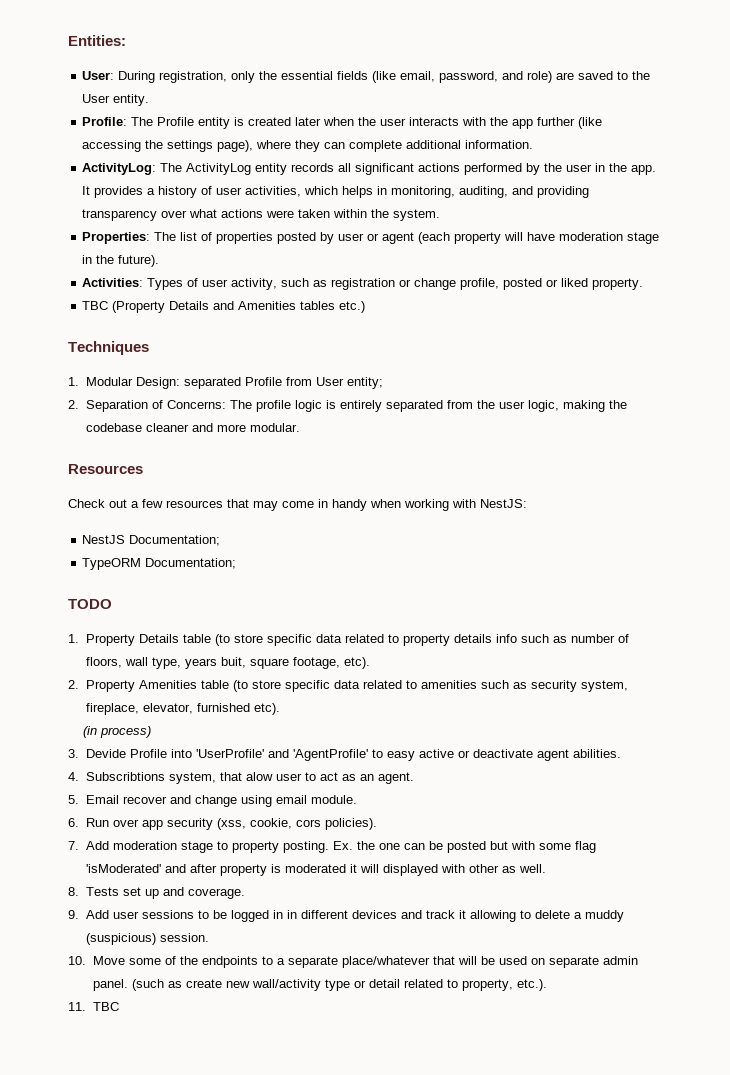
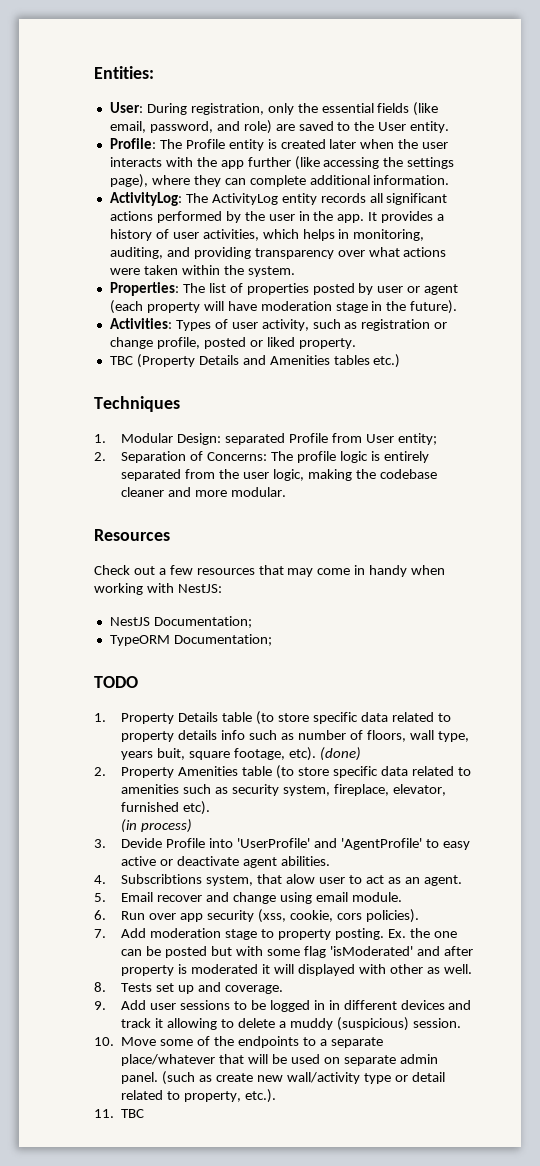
+ (done)

